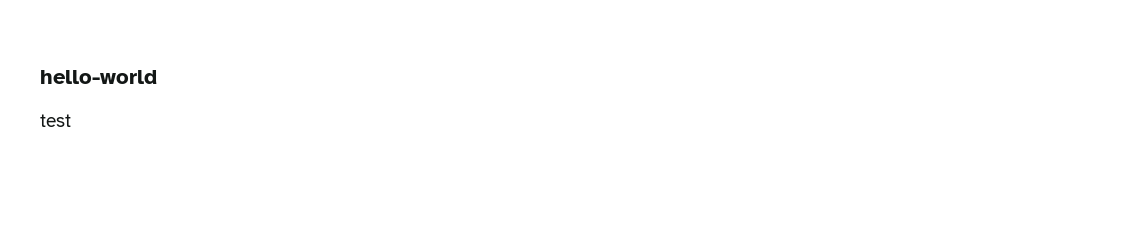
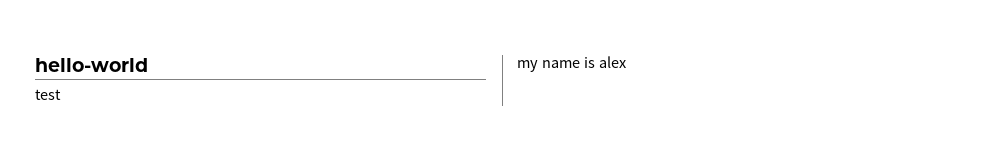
+ my name is alex

